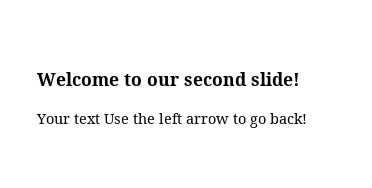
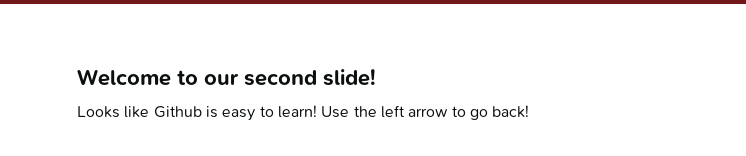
- Your text Use the left arrow to go back!
+ Looks like Github is easy to learn! Use the left arrow to go back!

